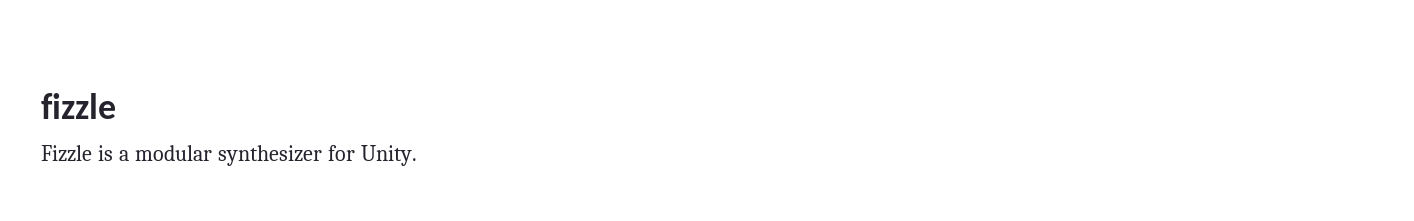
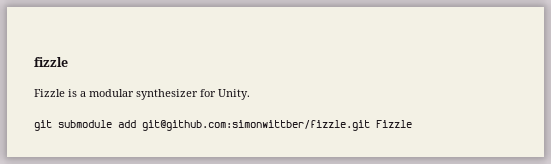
+ git submodule add git@github.com:simonwittber/fizzle.git Fizzle

